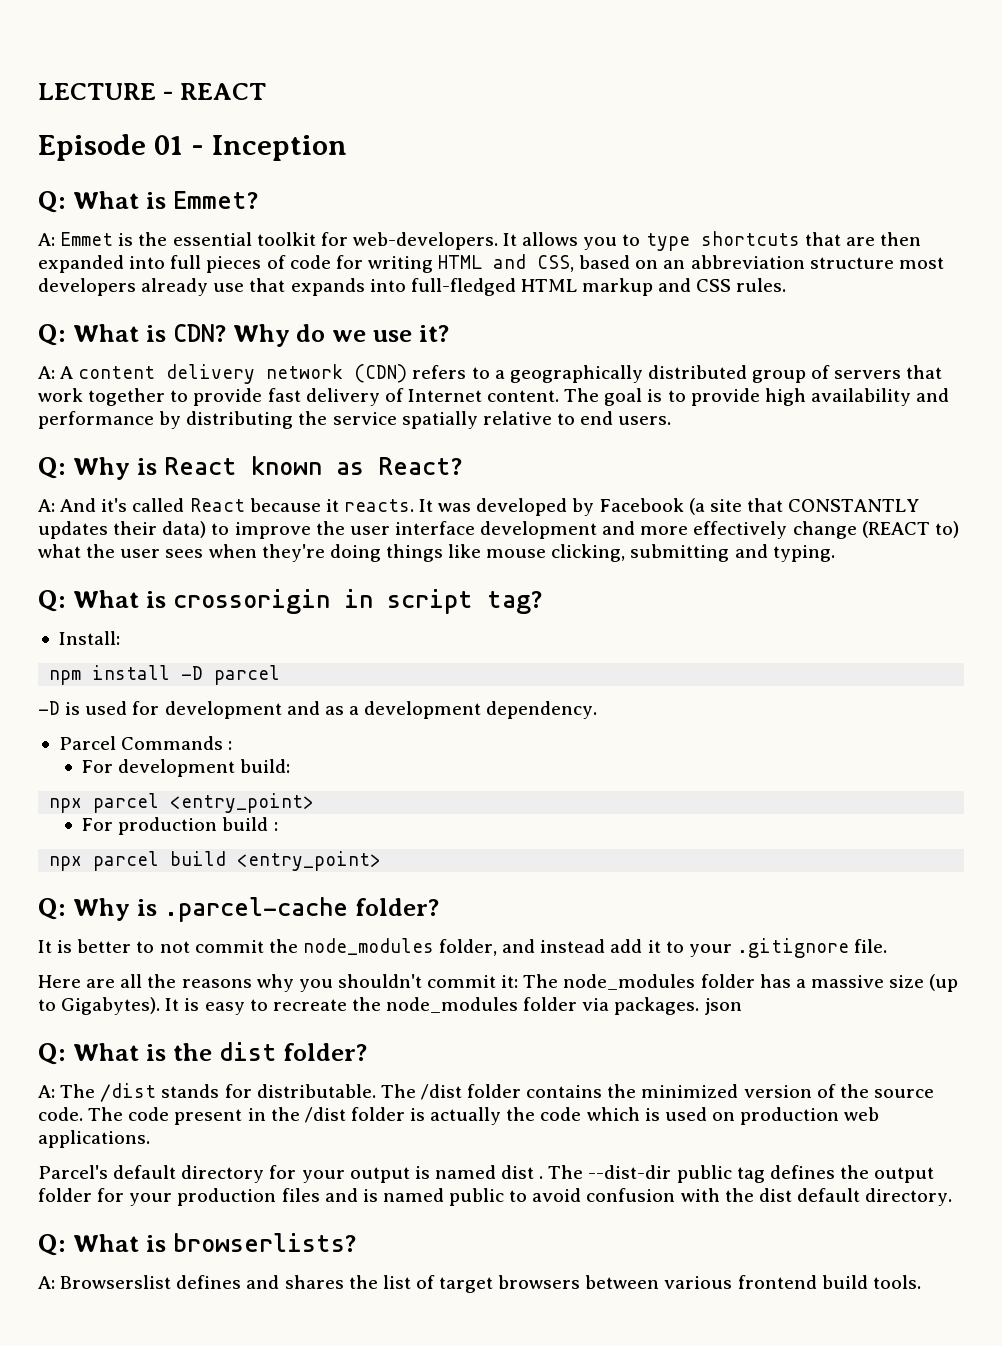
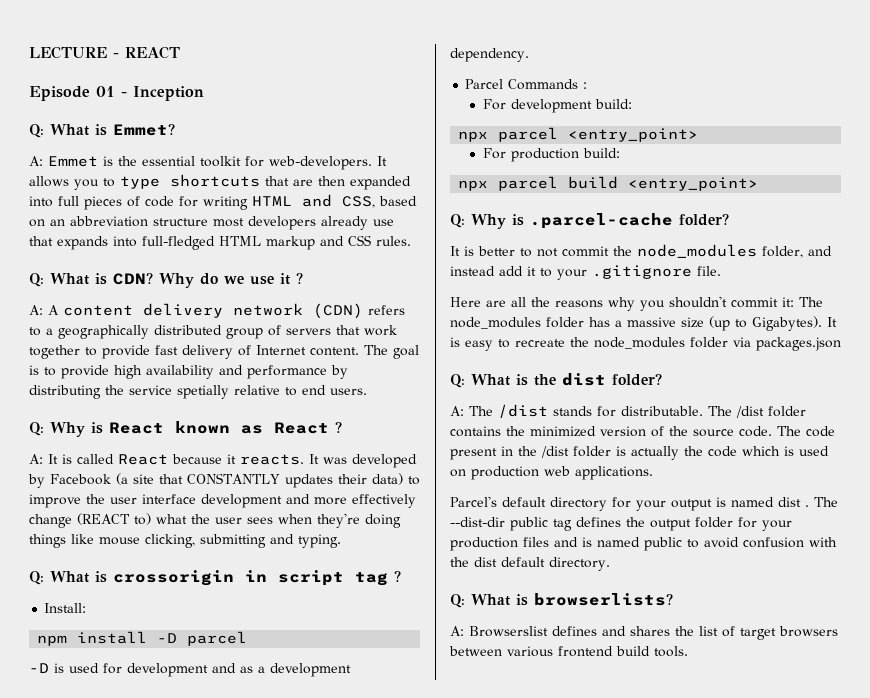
- Why do we use it?
+ Why do we use it ?
- The goal is to provide high availability and performance by distributing the service spatially relative to end users.
+ The goal is to provide high availability and performance by distributing the service spetially relative to end users.
- Q: Why is React known as React?
- A: And it's called React because it reacts.
+ Q: Why is React known as React ?
+ A: It is called React because it reacts.
- Q: What is crossorigin in script tag?
+ Q: What is crossorigin in script tag ?
- For production build :
+ For production build:
- It is easy to recreate the node_modules folder via packages. json
+ It is easy to recreate the node_modules folder via packages.json

